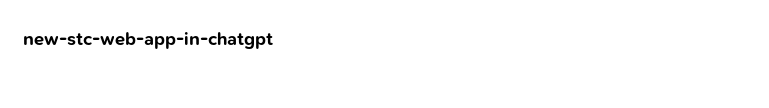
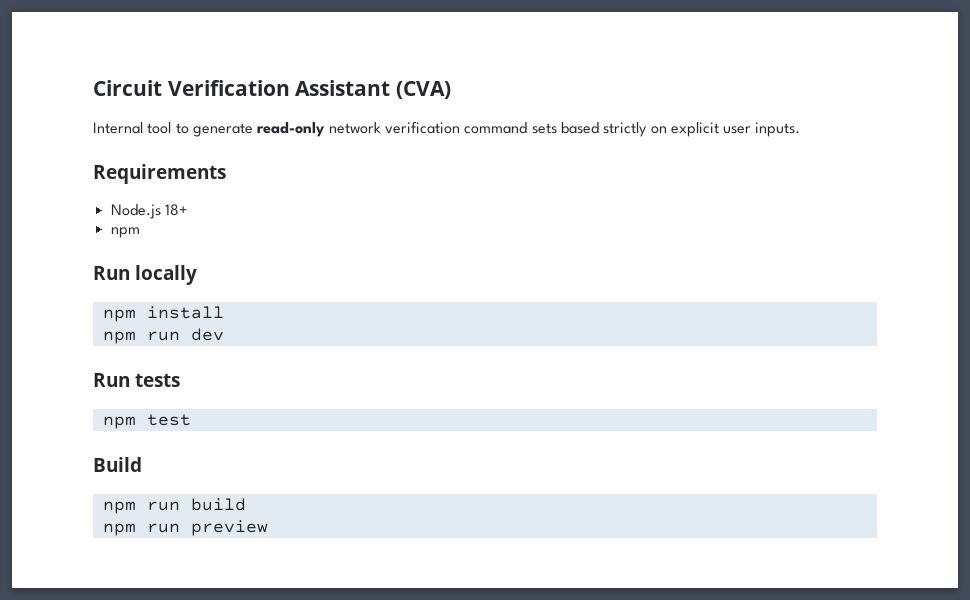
- new-stc-web-app-in-chatgpt
+ Circuit Verification Assistant (CVA)
+ Internal tool to generate read-only network verification command sets based strictly on explicit user inputs.
+ Requirements
+ Node.js 18+
+ npm
+ Run locally
+ npm install
+ npm run dev
+ Run tests
+ npm test
+ Build
+ npm run build
+ npm run preview

